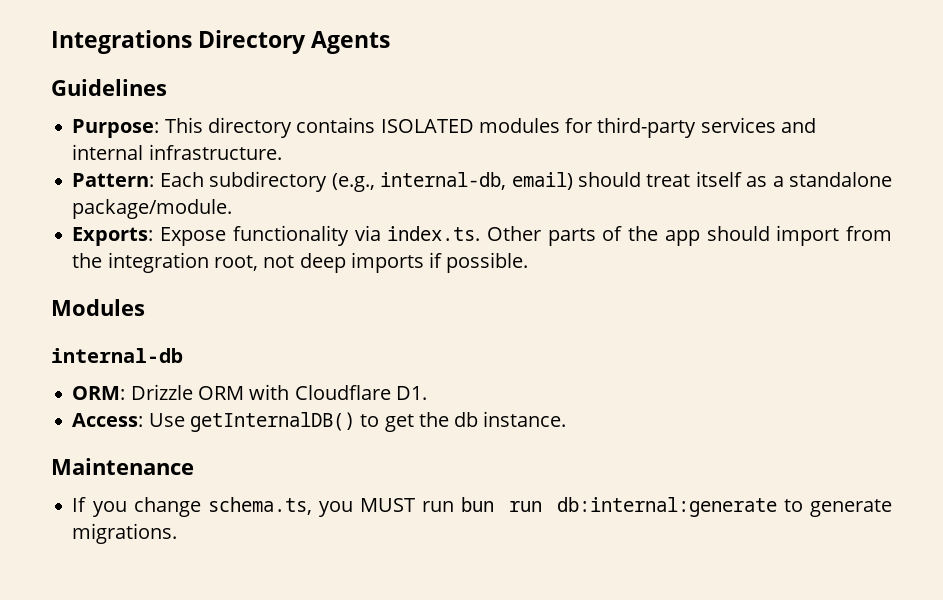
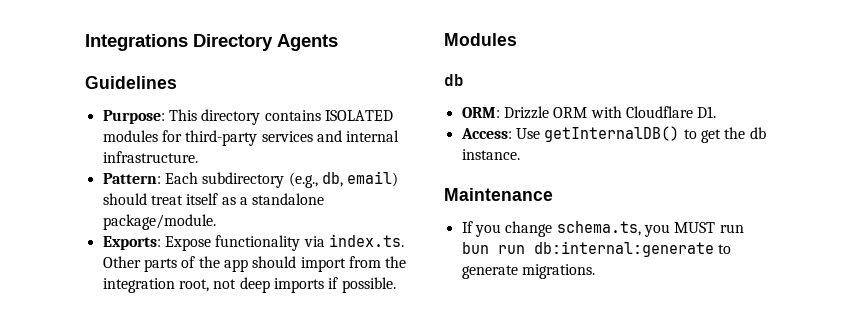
- Pattern: Each subdirectory (e.g., internal-db, email) should treat itself as a standalone package/module.
+ Pattern: Each subdirectory (e.g., db, email) should treat itself as a standalone package/module.
  Modules
- internal-db
+ db

